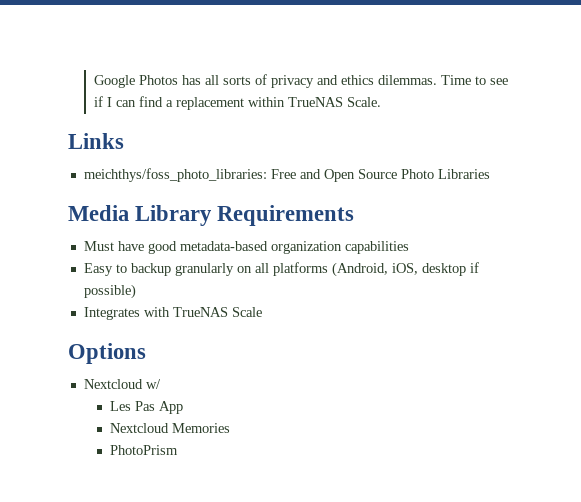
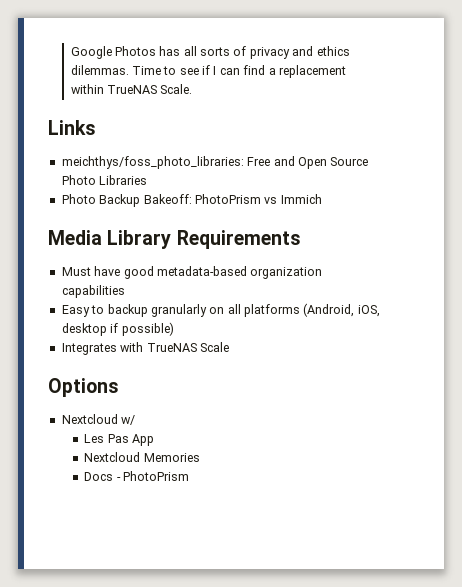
+ Photo Backup Bakeoff: PhotoPrism vs Immich
- PhotoPrism
+ Docs - PhotoPrism

